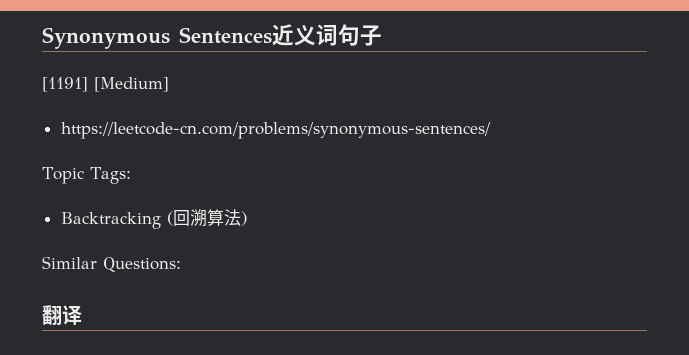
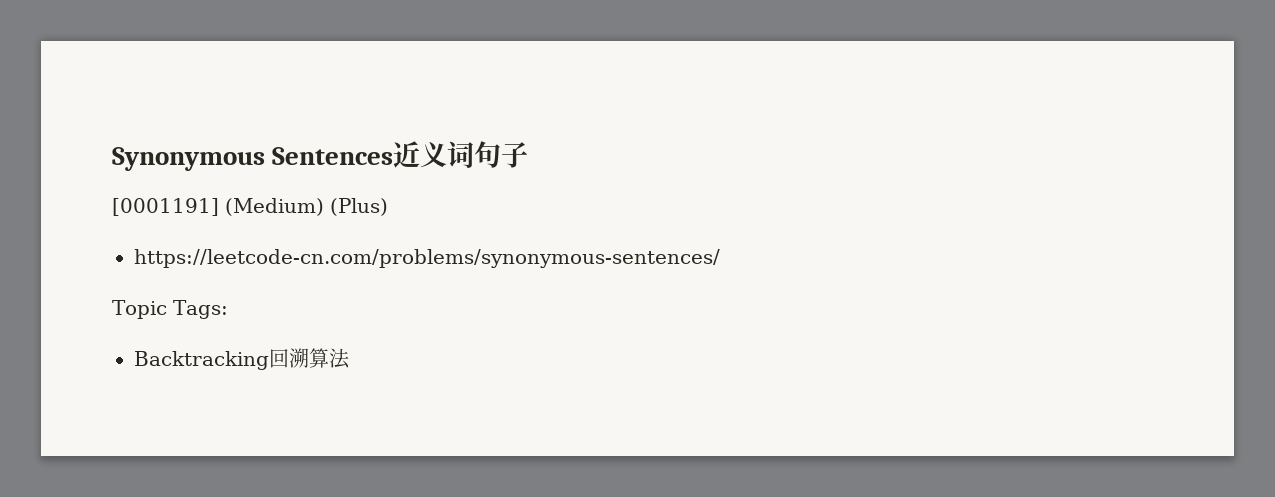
- [1191] [Medium]
+ [0001191] (Medium) (Plus)
- Backtracking (回溯算法)
- Similar Questions:
- 翻译
+ Backtracking回溯算法

